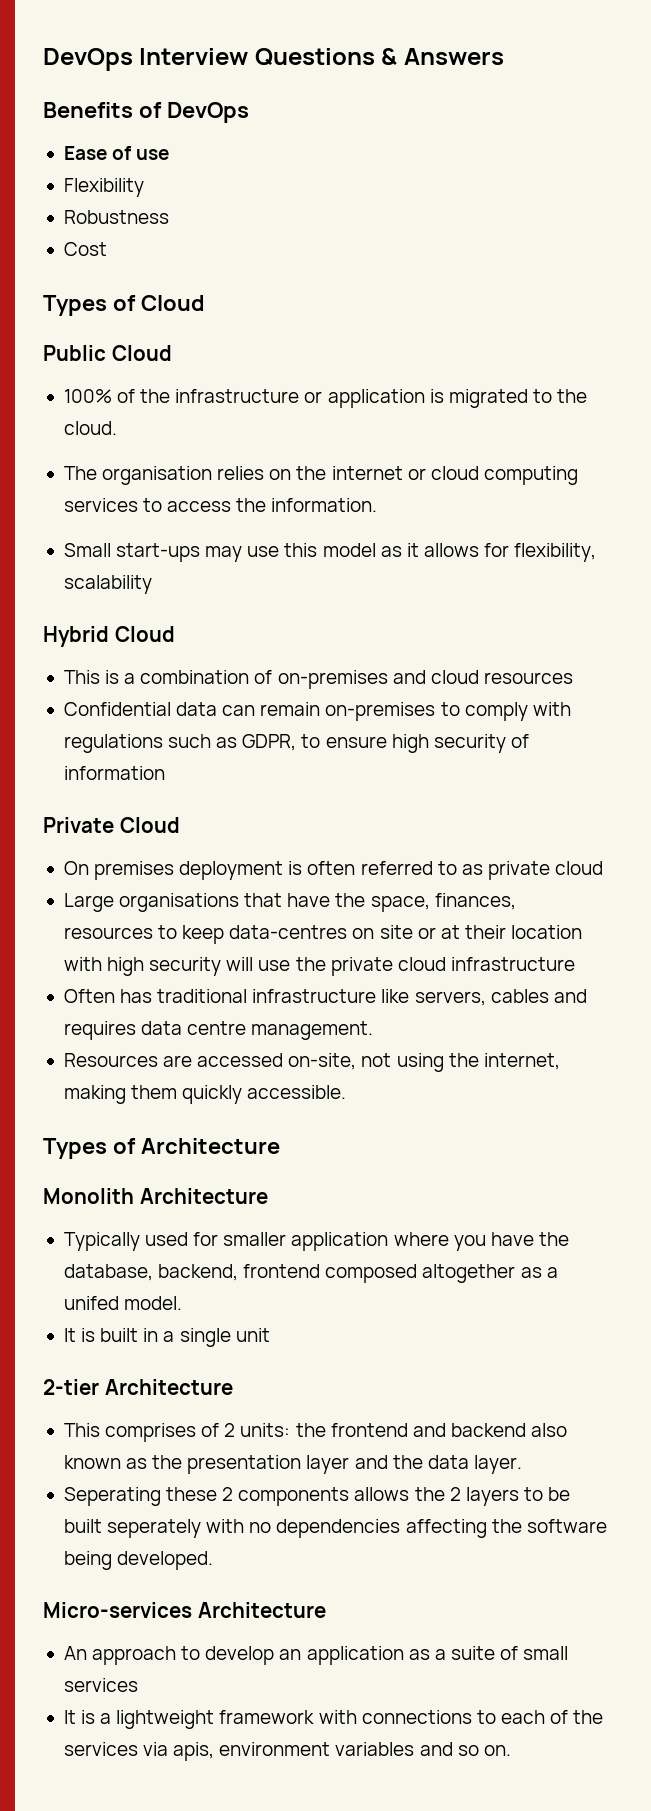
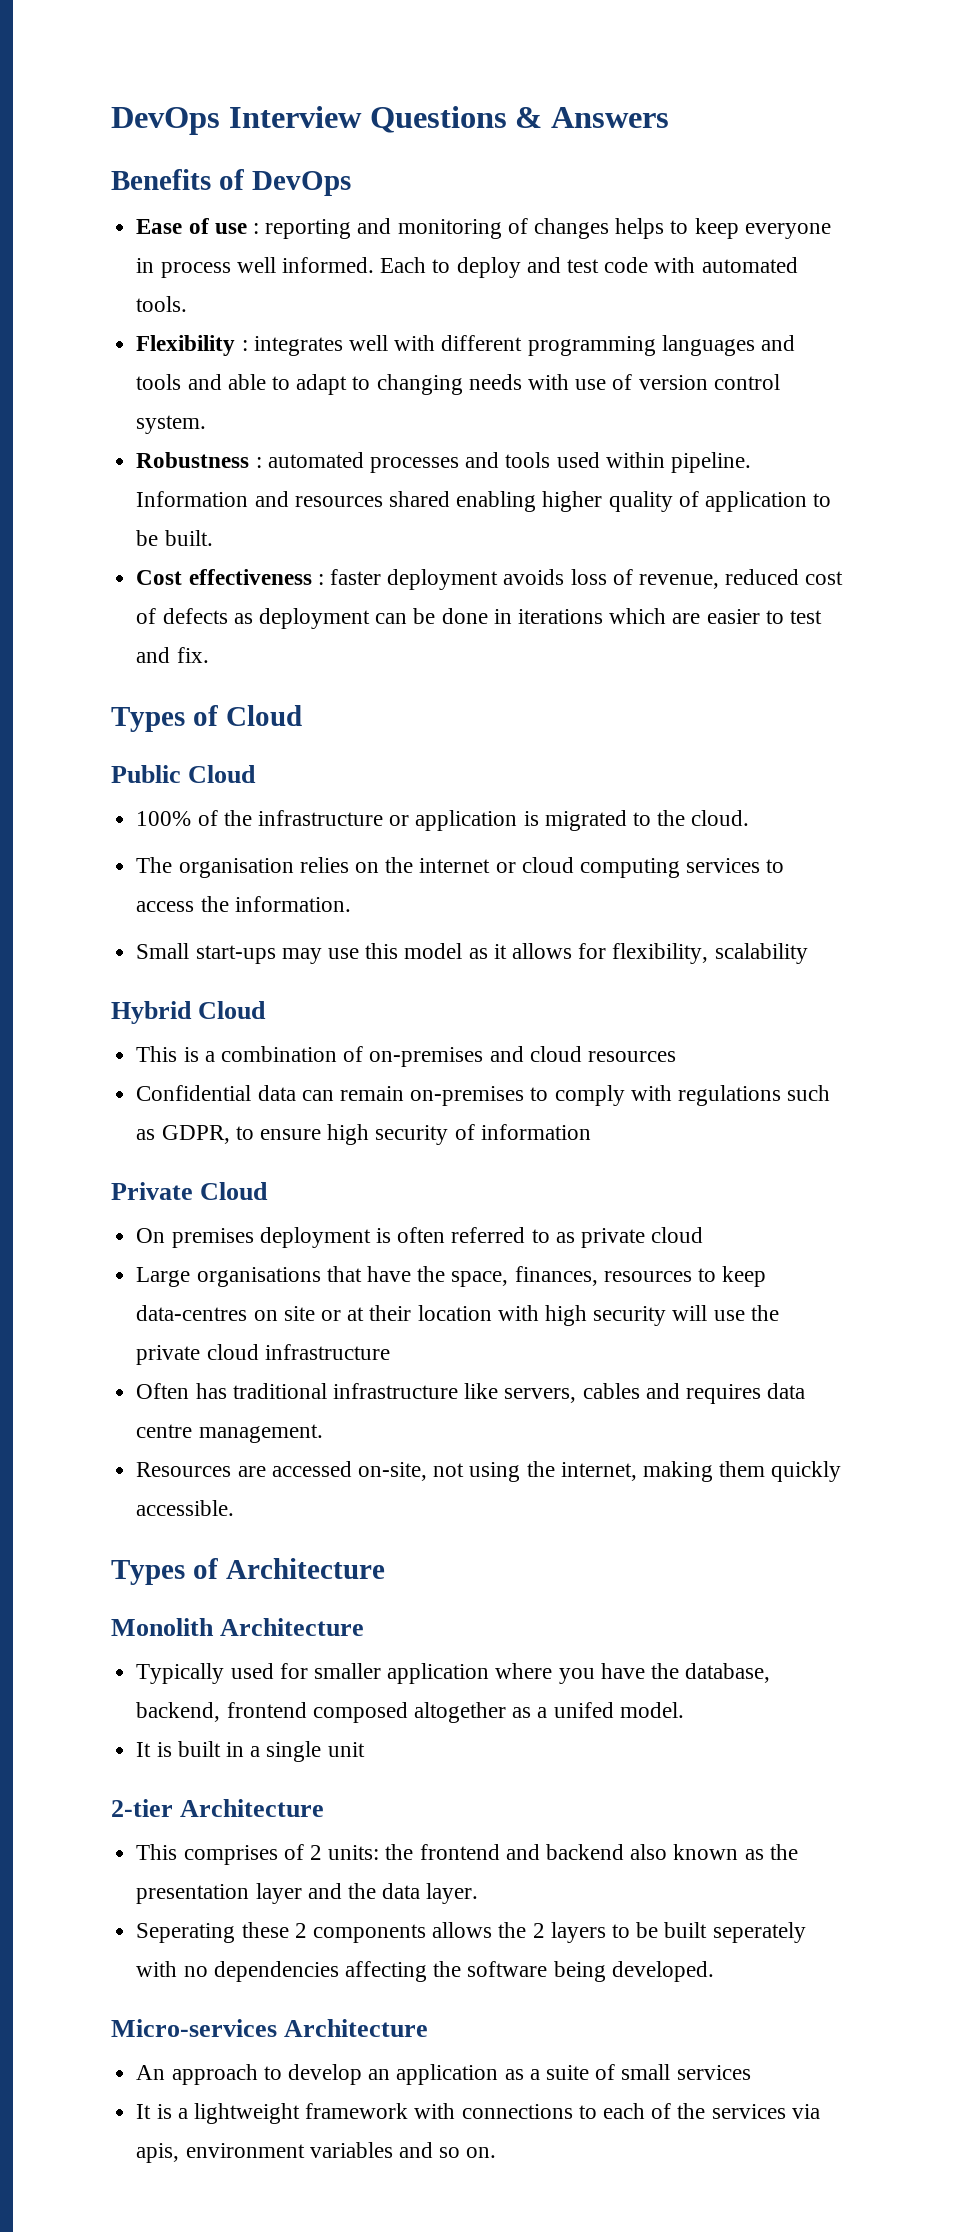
- Ease of use
- Flexibility
- Robustness
- Cost
+ Ease of use : reporting and monitoring of changes helps to keep everyone in process well informed. Each to deploy and test code with automated tools.
+ Flexibility : integrates well with different programming languages and tools and able to adapt to changing needs with use of version control system.
+ Robustness : automated processes and tools used within pipeline. Information and resources shared enabling higher quality of application to be built.
+ Cost effectiveness : faster deployment avoids loss of revenue, reduced cost of defects as deployment can be done in iterations which are easier to test and fix.

